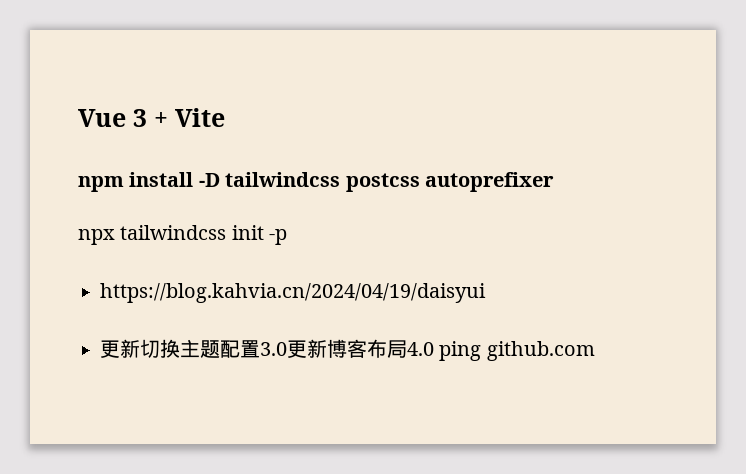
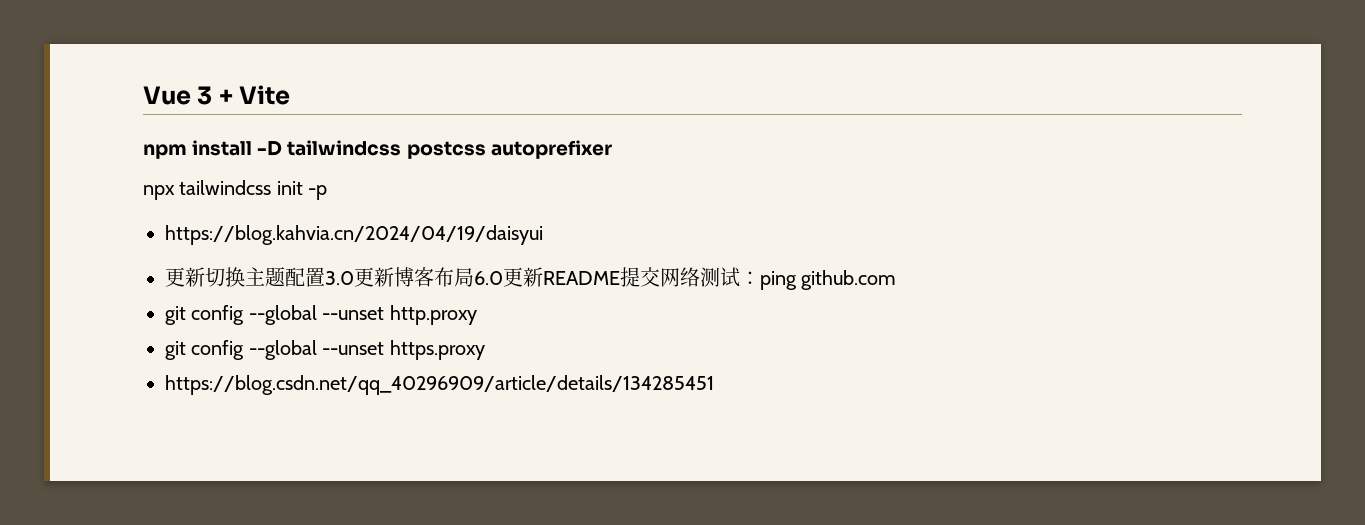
- 更新切换主题配置3.0更新博客布局4.0 ping github.com
+ 更新切换主题配置3.0更新博客布局6.0更新README提交网络测试：ping github.com
+ git config --global --unset http.proxy
+ git config --global --unset https.proxy
+ https://blog.csdn.net/qq_40296909/article/details/134285451

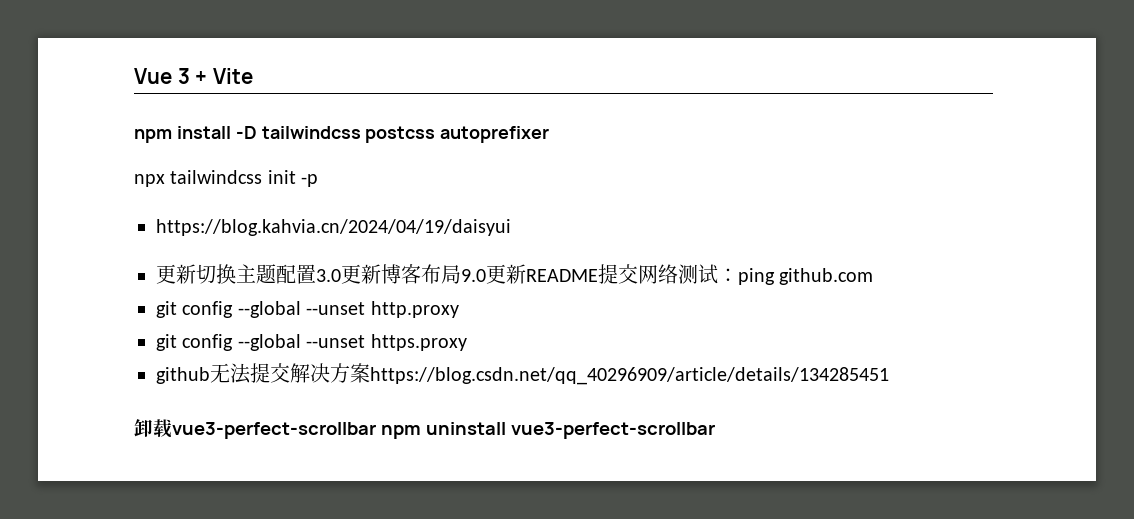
- 更新切换主题配置3.0更新博客布局6.0更新README提交网络测试：ping github.com
+ 更新切换主题配置3.0更新博客布局9.0更新README提交网络测试：ping github.com
- https://blog.csdn.net/qq_40296909/article/details/134285451
+ github无法提交解决方案https://blog.csdn.net/qq_40296909/article/details/134285451
+ 卸载vue3-perfect-scrollbar npm uninstall vue3-perfect-scrollbar

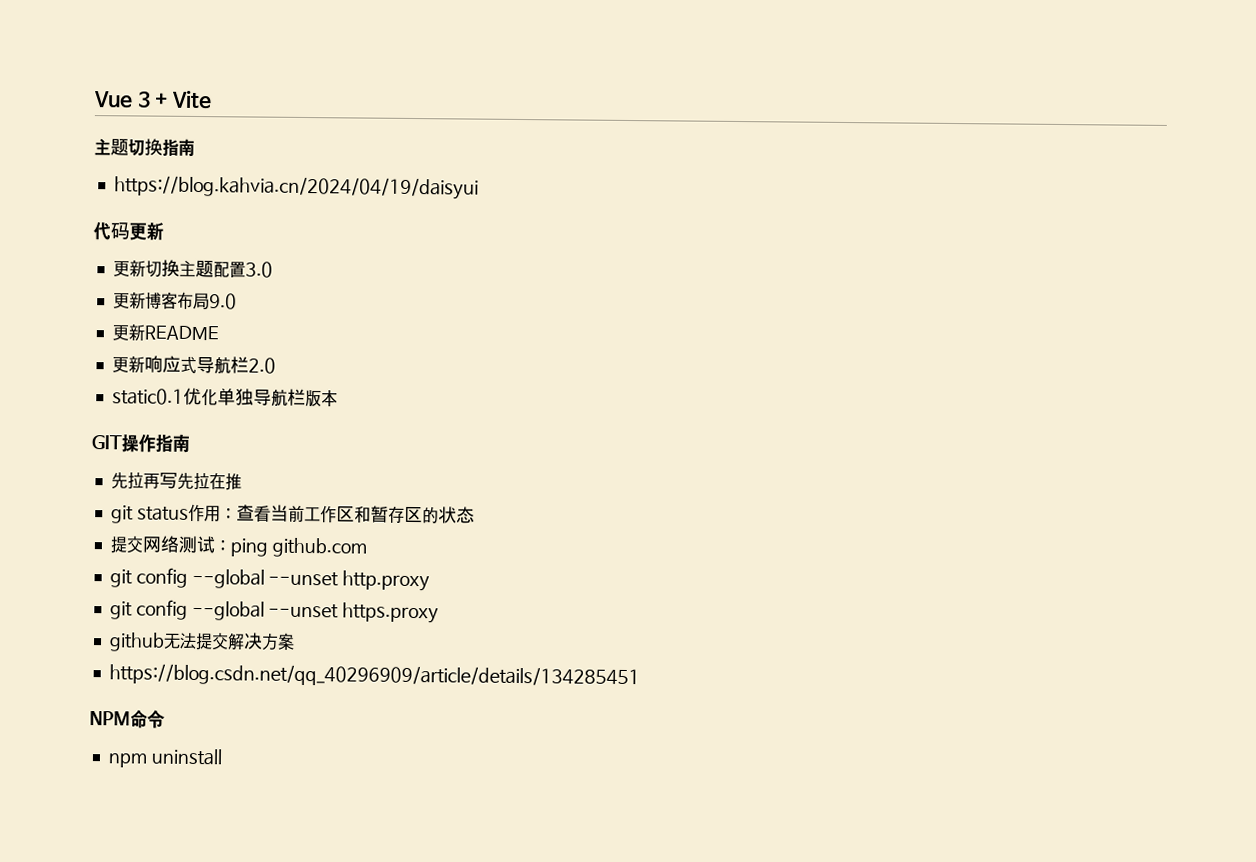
- npm install -D tailwindcss postcss autoprefixer
- npx tailwindcss init -p
+ 主题切换指南
+ 代码更新
- 更新切换主题配置3.0更新博客布局9.0更新README提交网络测试：ping github.com
+ 更新切换主题配置3.0
+ 更新博客布局9.0
+ 更新README
+ 更新响应式导航栏2.0
+ static0.1优化单独导航栏版本
+ GIT操作指南
+ 先拉再写先拉在推
+ git status作用：查看当前工作区和暂存区的状态
+ 提交网络测试：ping github.com
- github无法提交解决方案https://blog.csdn.net/qq_40296909/article/details/134285451
+ github无法提交解决方案
+ https://blog.csdn.net/qq_40296909/article/details/134285451
- 卸载vue3-perfect-scrollbar npm uninstall vue3-perfect-scrollbar
+ NPM命令
+ npm uninstall

